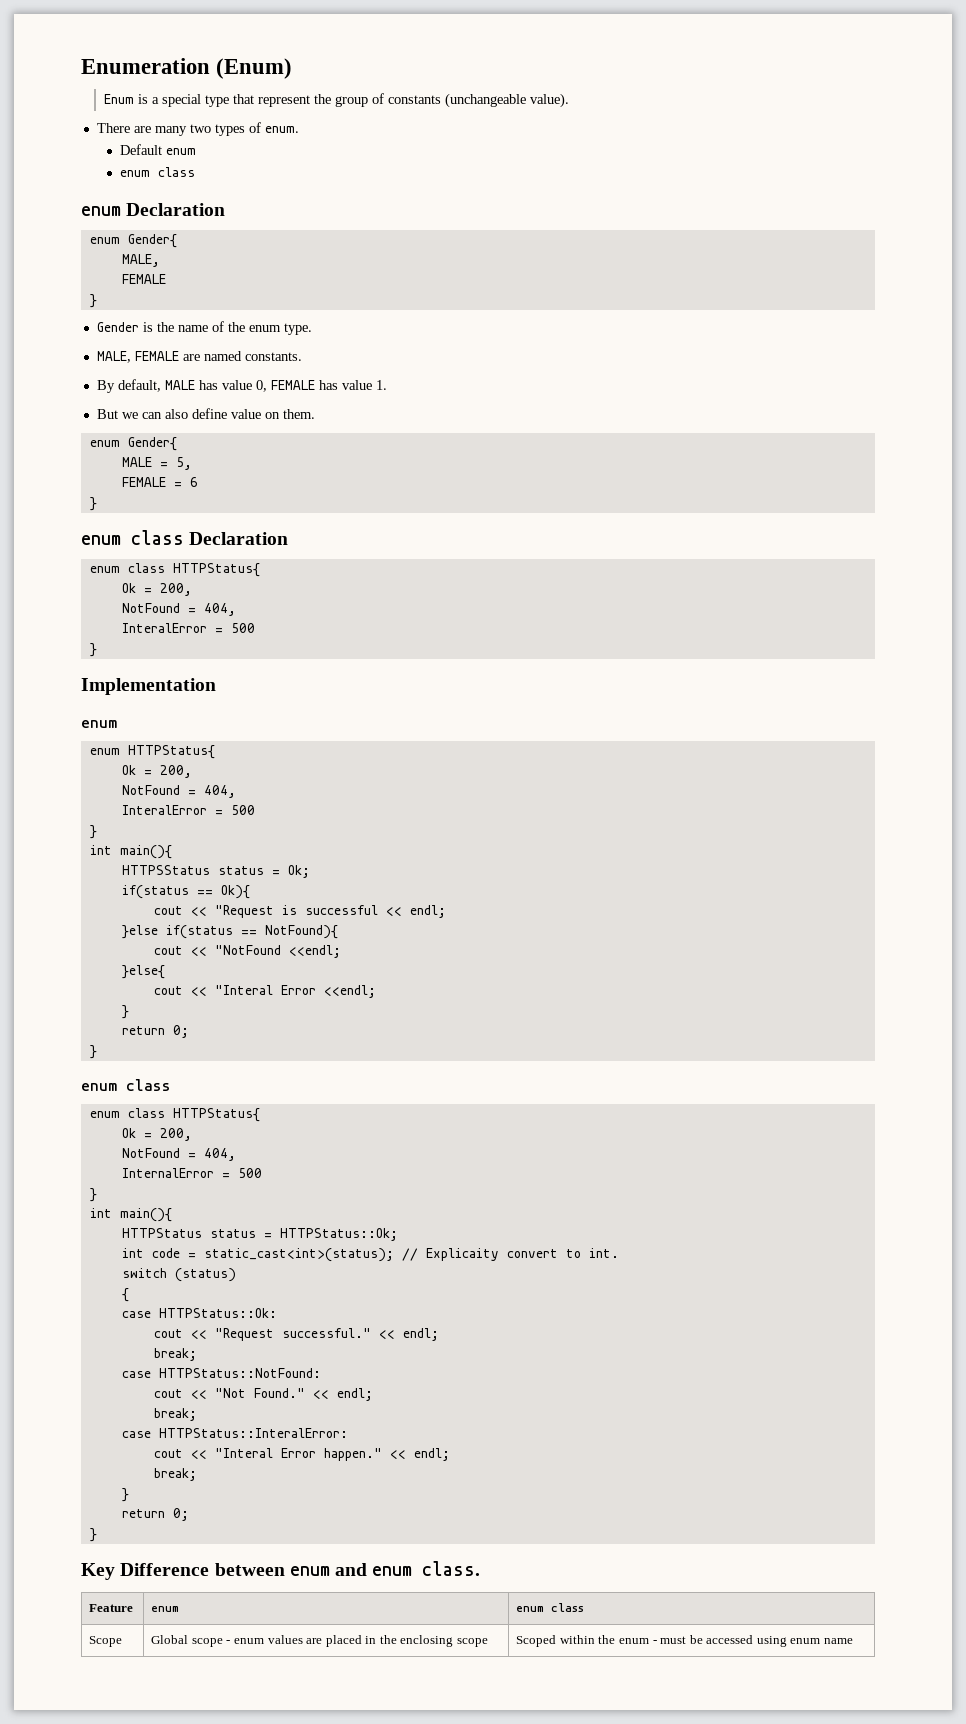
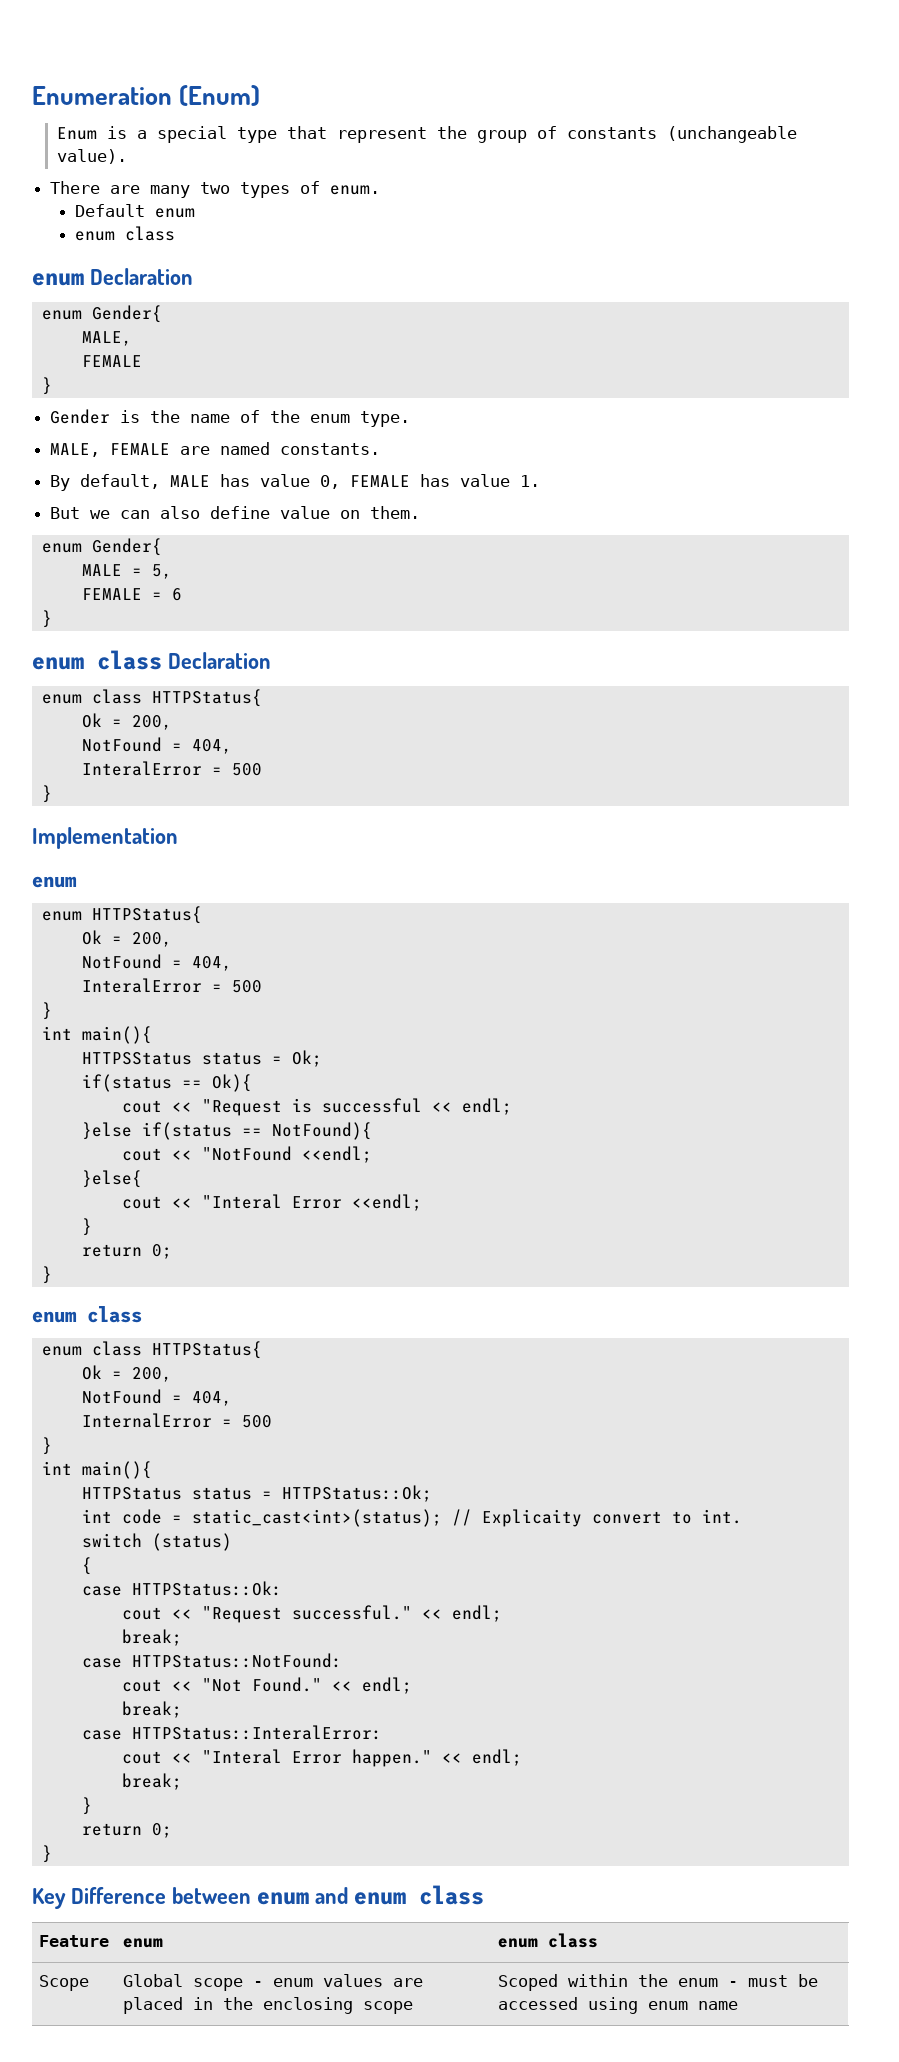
- Key Difference between enum and enum class.
+ Key Difference between enum and enum class

